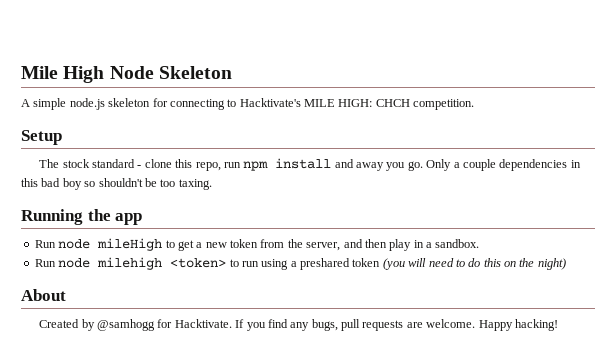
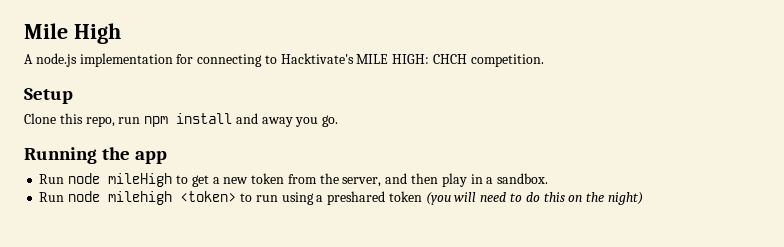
- Mile High Node Skeleton
+ Mile High
- A simple node.js skeleton for connecting to Hacktivate's MILE HIGH: CHCH competition.
+ A node.js implementation for connecting to Hacktivate's MILE HIGH: CHCH competition.
- The stock standard - clone this repo, run npm install and away you go. Only a couple dependencies in this bad boy so shouldn't be too taxing.
+ Clone this repo, run npm install and away you go.
- About
- Created by @samhogg for Hacktivate. If you find any bugs, pull requests are welcome. Happy hacking!

